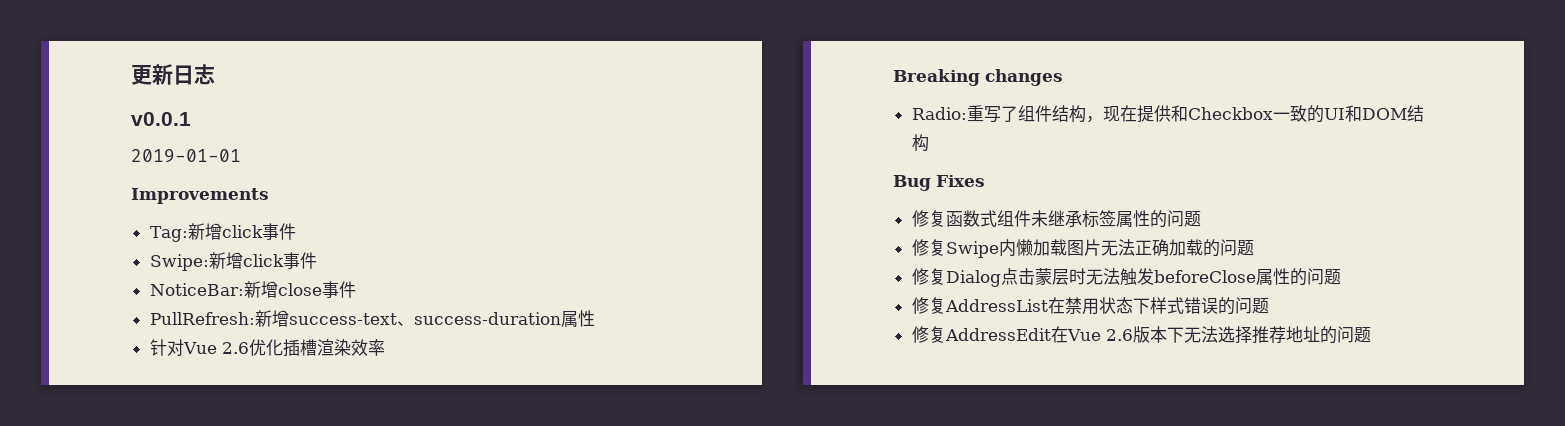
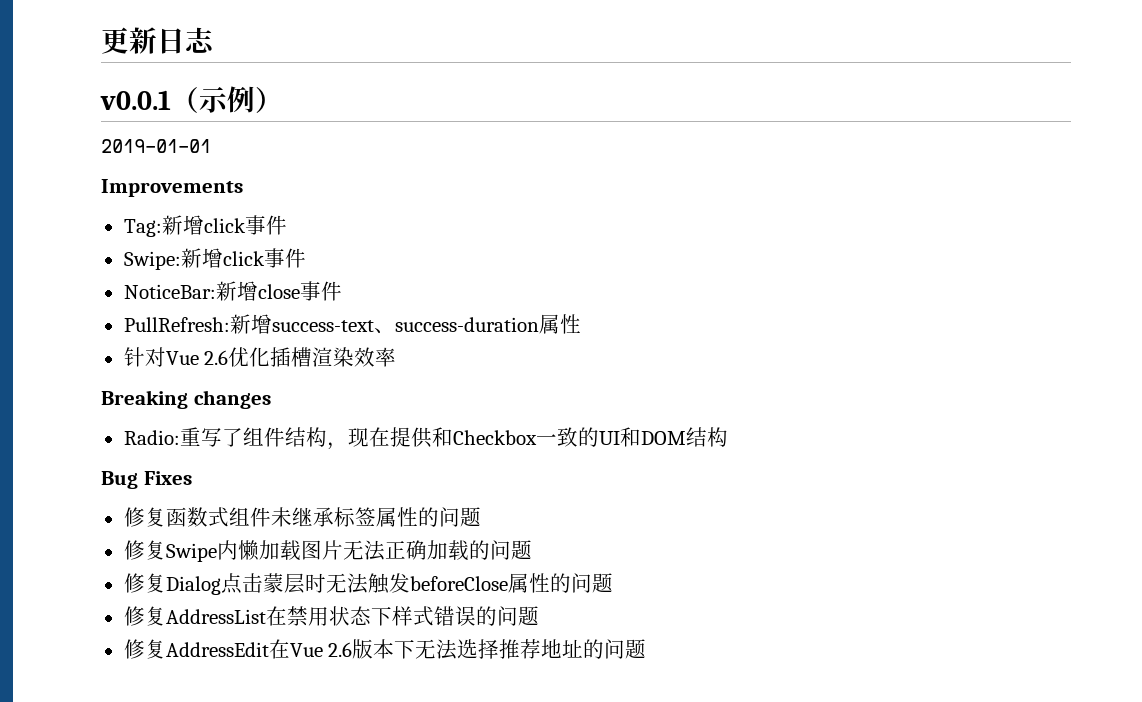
- v0.0.1
+ v0.0.1（示例）

